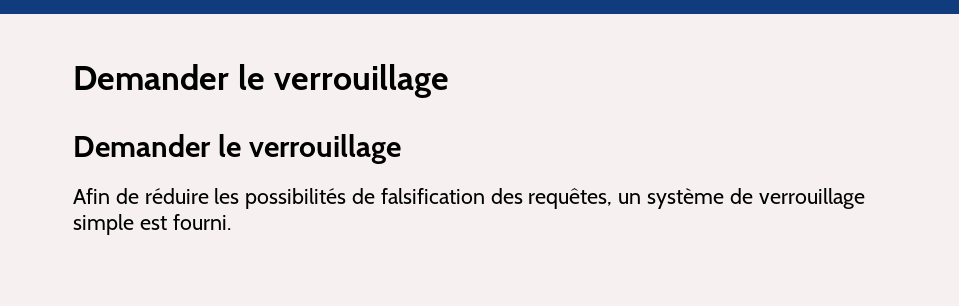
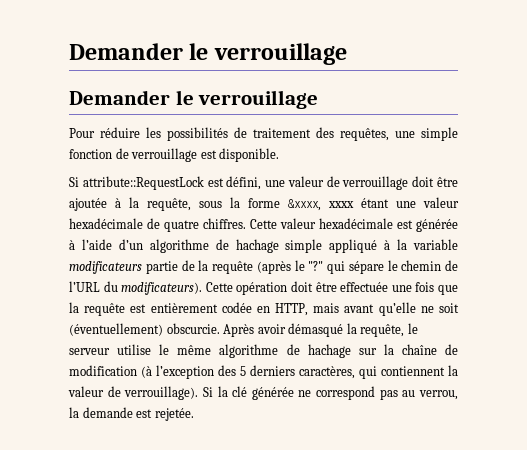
- Afin de réduire les possibilités de falsification des requêtes, un système de verrouillage simple est fourni.
+ Pour réduire les possibilités de traitement des requêtes, une simple fonction de verrouillage est disponible.
+ Si attribute::RequestLock est défini, une valeur de verrouillage doit être ajoutée à la requête, sous la forme &xxxx, xxxx étant une valeur hexadécimale de quatre chiffres. Cette valeur hexadécimale est générée à l’aide d’un algorithme de hachage simple appliqué à la variable modificateurs partie de la requête (après le "?" qui sépare le chemin de l’URL du modificateurs). Cette opération doit être effectuée une fois que la requête est entièrement codée en HTTP, mais avant qu’elle ne soit (éventuellement) obscurcie. Après avoir démasqué la requête, le serveur utilise le même algorithme de hachage sur la chaîne de modification (à l’exception des 5 derniers caractères, qui contiennent la valeur de verrouillage). Si la clé générée ne correspond pas au verrou, la demande est rejetée.

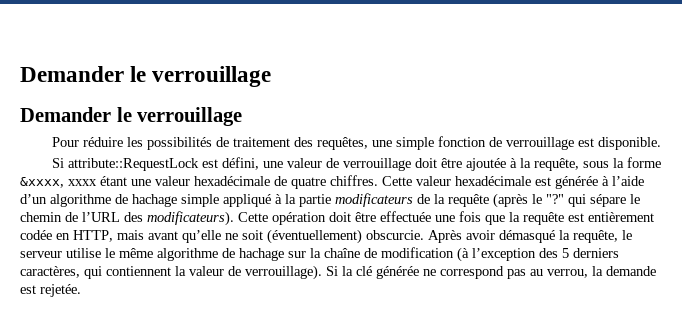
- Cette valeur hexadécimale est générée à l’aide d’un algorithme de hachage simple appliqué à la variable modificateurs partie de la requête (après le "?" qui sépare le chemin de l’URL du modificateurs).
+ Cette valeur hexadécimale est générée à l’aide d’un algorithme de hachage simple appliqué à la partie modificateurs de la requête (après le "?" qui sépare le chemin de l’URL des modificateurs).

